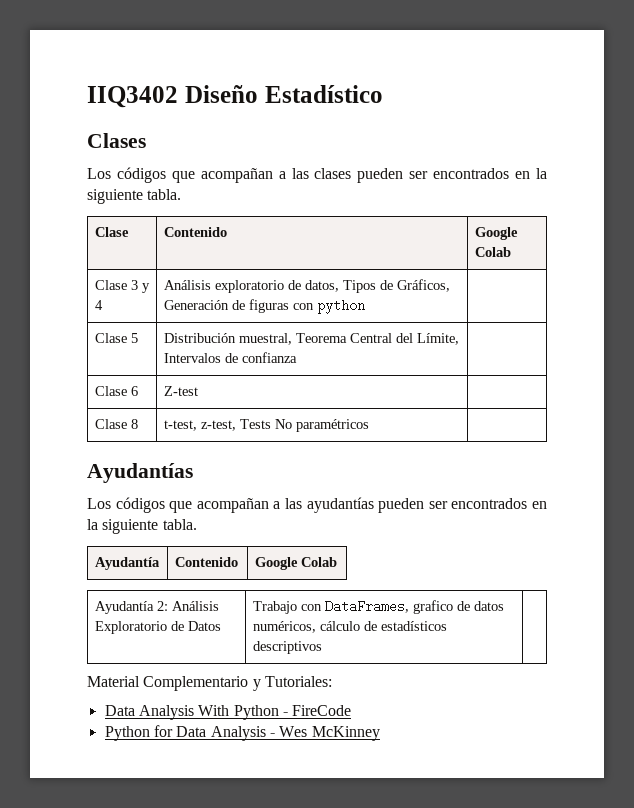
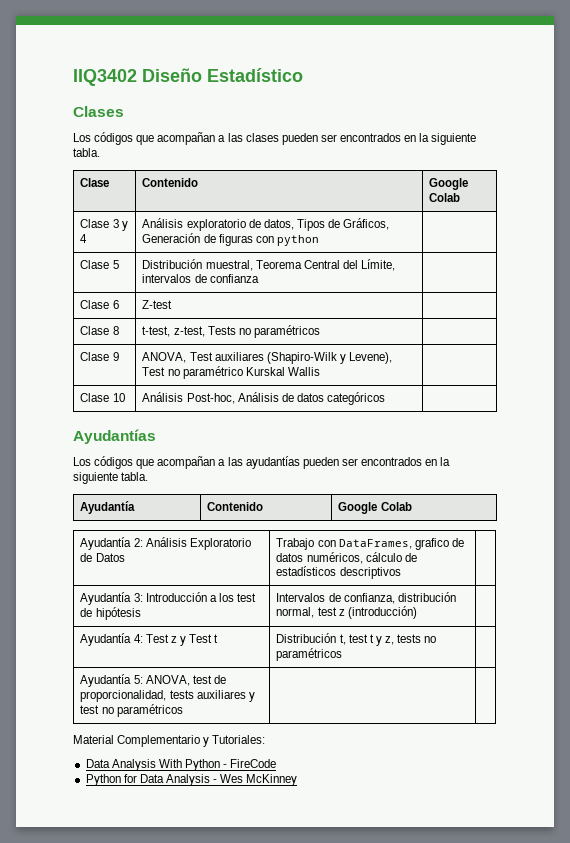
- Clase 5 | Distribución muestral, Teorema Central del Límite, Intervalos de confianza |
+ Clase 5 | Distribución muestral, Teorema Central del Límite, intervalos de confianza |
- Clase 8 | t-test, z-test, Tests No paramétricos |
+ Clase 8 | t-test, z-test, Tests no paramétricos |
+ Clase 9 | ANOVA, Test auxiliares (Shapiro-Wilk y Levene), Test no paramétrico Kurskal Wallis |
+ Clase 10 | Análisis Post-hoc, Análisis de datos categóricos |
+ Ayudantía 3: Introducción a los test de hipótesis | Intervalos de confianza, distribución normal, test z (introducción) |
+ Ayudantía 4: Test z y Test t | Distribución t, test t y z, tests no paramétricos |
+ Ayudantía 5: ANOVA, test de proporcionalidad, tests auxiliares y test no paramétricos | |

